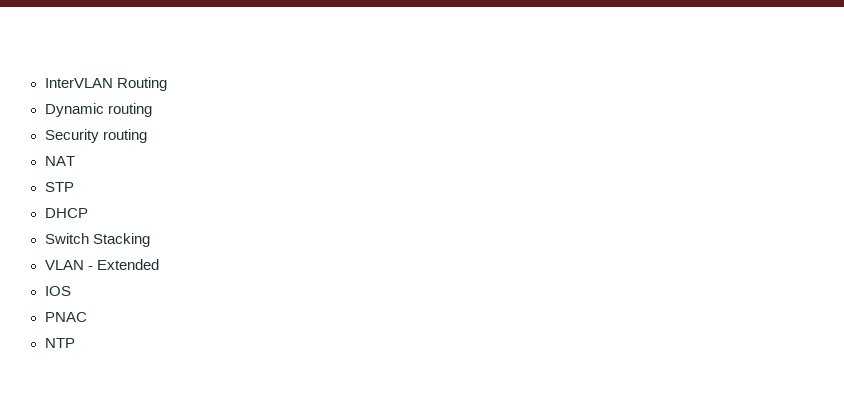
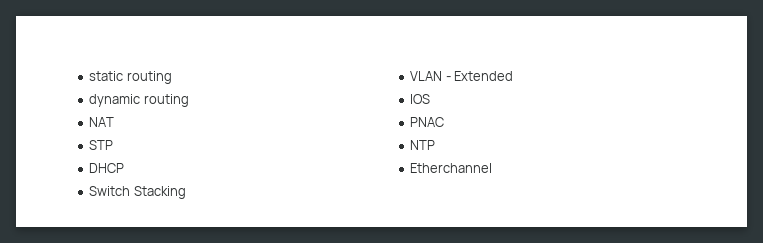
- InterVLAN Routing
- Dynamic routing
- Security routing
+ static routing
+ dynamic routing
+ Etherchannel

